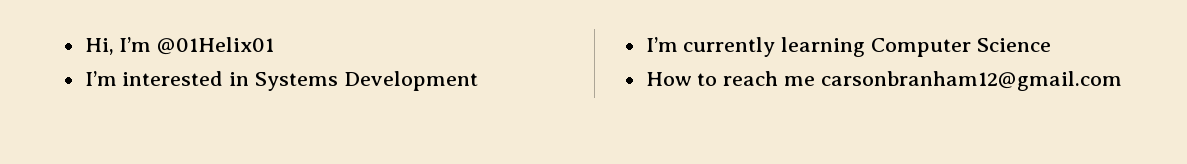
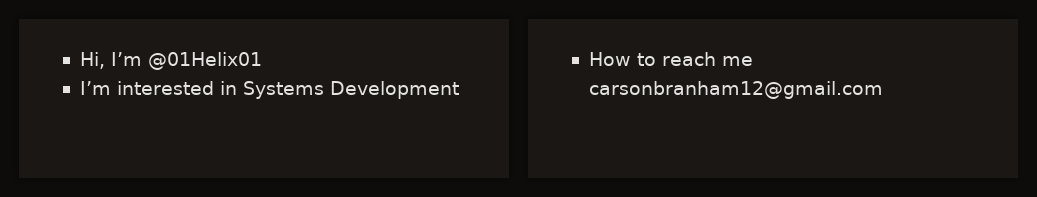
- I’m currently learning Computer Science

